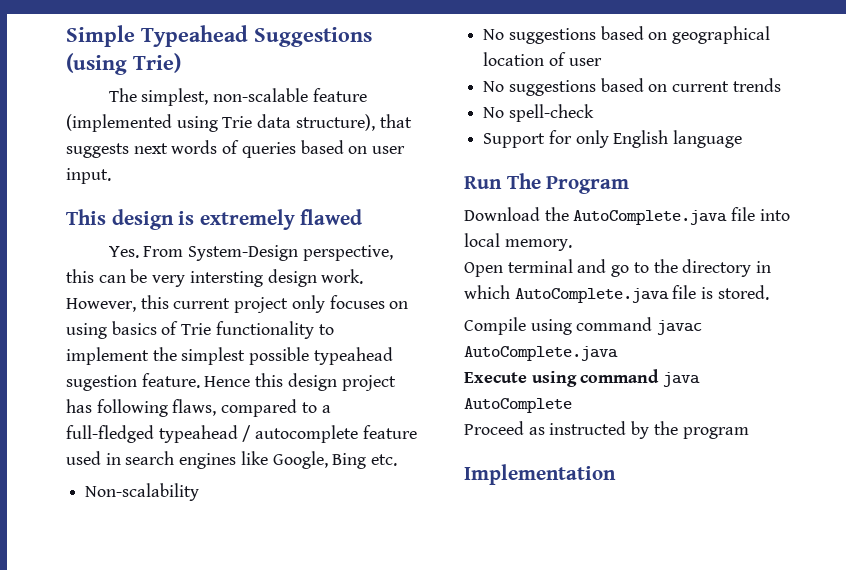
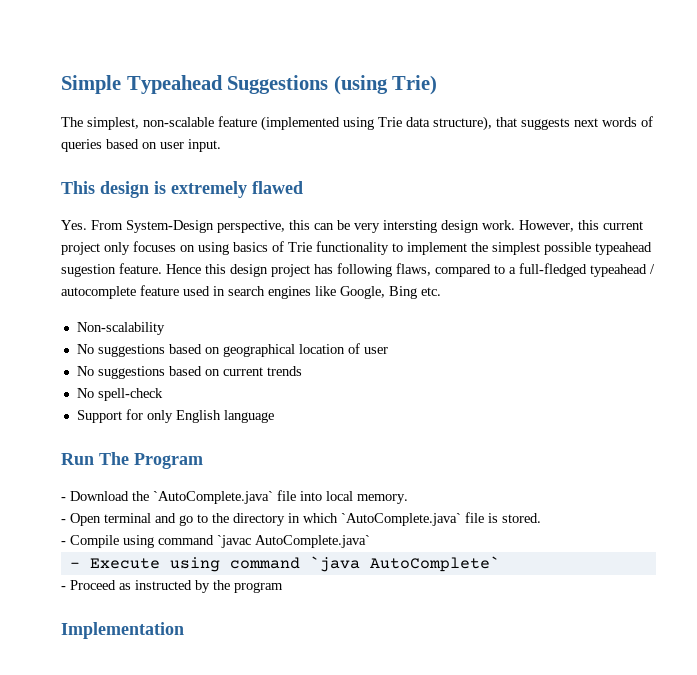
- Download the AutoComplete.java file into local memory.
+ - Download the `AutoComplete.java` file into local memory.
- Open terminal and go to the directory in which AutoComplete.java file is stored.
+ - Open terminal and go to the directory in which `AutoComplete.java` file is stored.
- Compile using command javac AutoComplete.java
- Execute using command java AutoComplete
- Proceed as instructed by the program
+ - Compile using command `javac AutoComplete.java`
+ - Execute using command `java AutoComplete`
+ - Proceed as instructed by the program

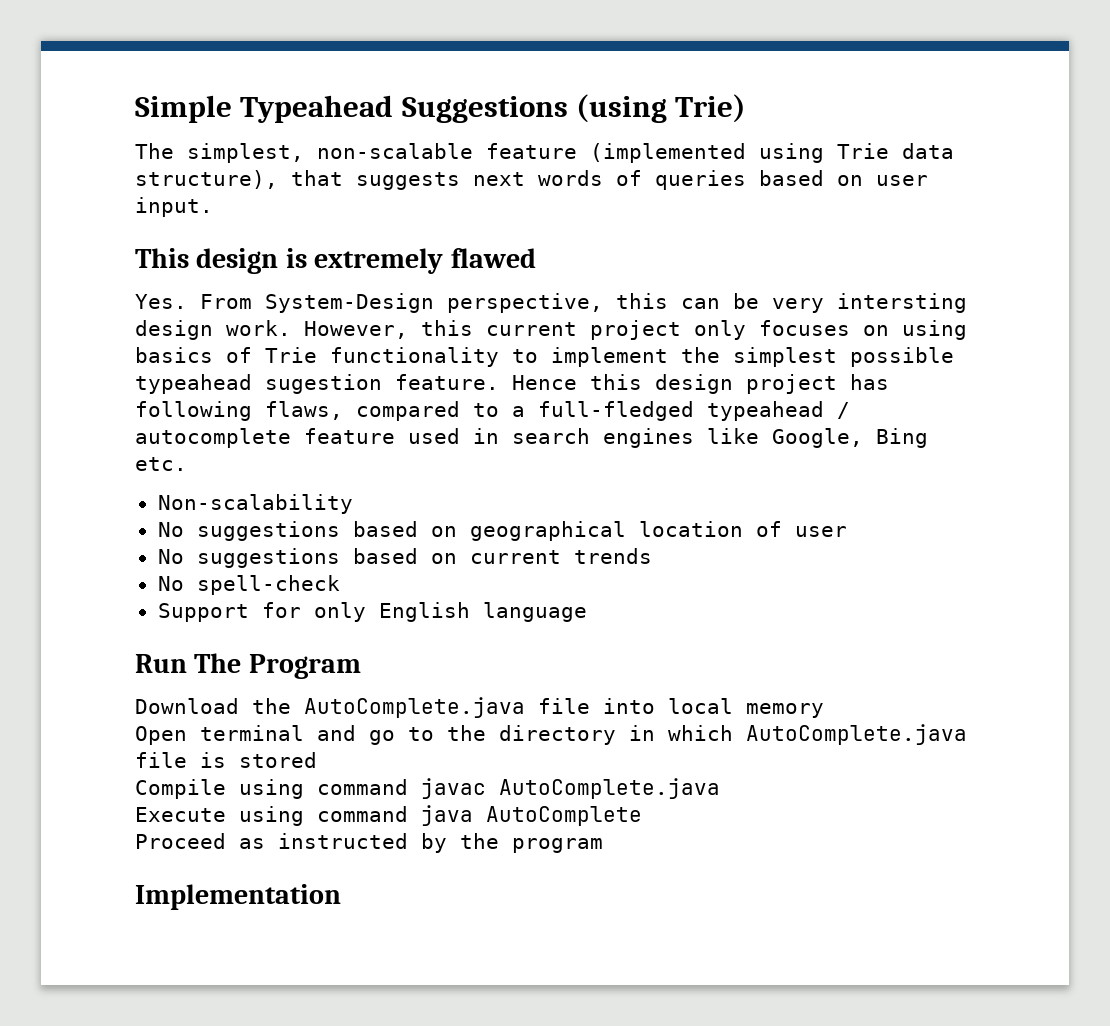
- - Download the `AutoComplete.java` file into local memory.
- - Open terminal and go to the directory in which `AutoComplete.java` file is stored.
- - Compile using command `javac AutoComplete.java`
- - Execute using command `java AutoComplete`
- - Proceed as instructed by the program
+ Download the AutoComplete.java file into local memory
+ Open terminal and go to the directory in which AutoComplete.java file is stored
+ Compile using command javac AutoComplete.java
+ Execute using command java AutoComplete
+ Proceed as instructed by the program

